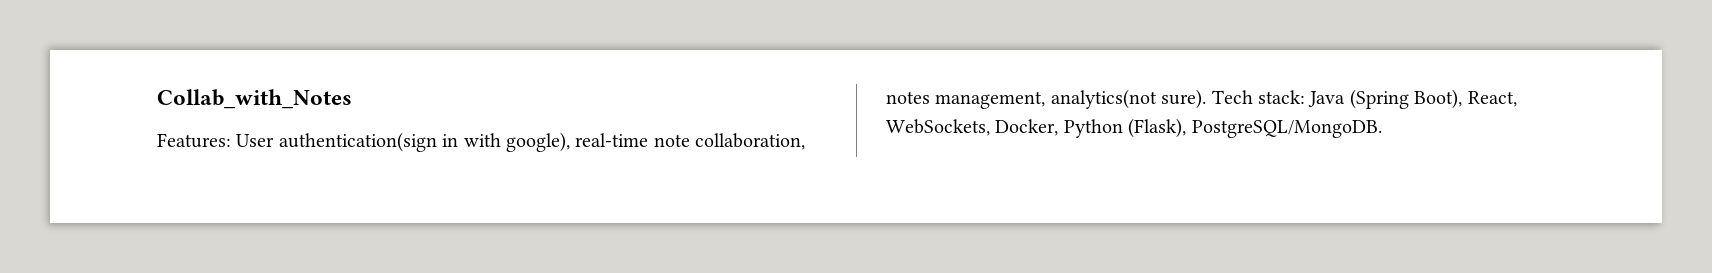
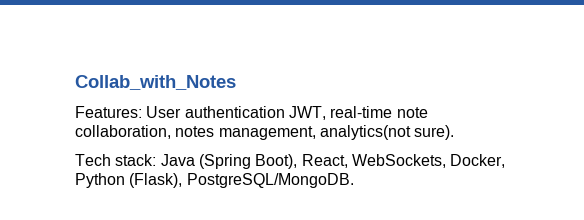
- Features: User authentication(sign in with google), real-time note collaboration, notes management, analytics(not sure). Tech stack: Java (Spring Boot), React, WebSockets, Docker, Python (Flask), PostgreSQL/MongoDB.
+ Features: User authentication JWT, real-time note collaboration, notes management, analytics(not sure).
+ Tech stack: Java (Spring Boot), React, WebSockets, Docker, Python (Flask), PostgreSQL/MongoDB.

